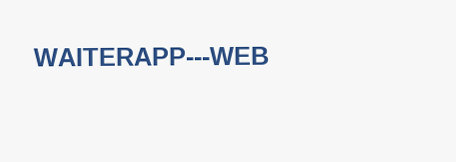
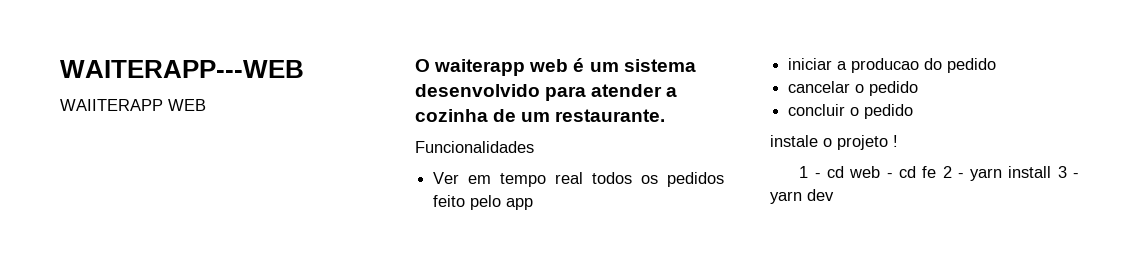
+ WAIITERAPP WEB
+ O waiterapp web é um sistema desenvolvido para atender a cozinha de um restaurante.
+ Funcionalidades
+ Ver em tempo real todos os pedidos feito pelo app
+ iniciar a producao do pedido
+ cancelar o pedido
+ concluir o pedido
+ instale o projeto !
+ 1 - cd web - cd fe 2 - yarn install 3 - yarn dev

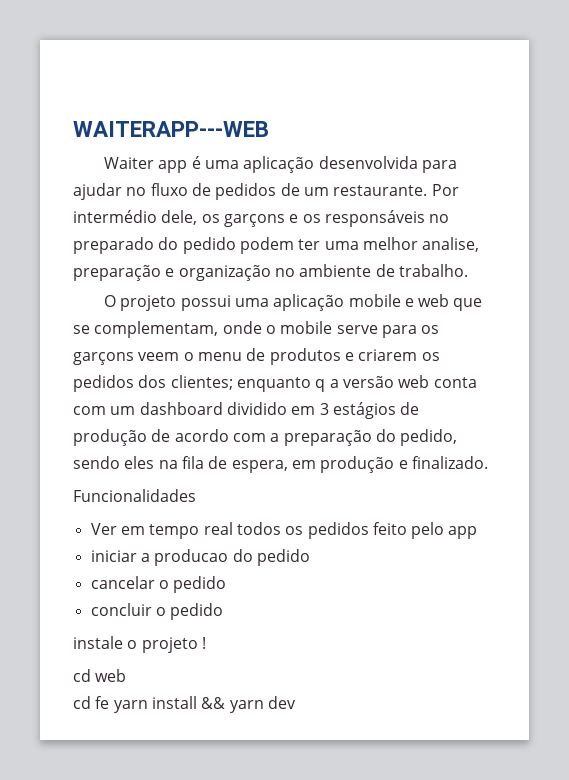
- WAIITERAPP WEB
- O waiterapp web é um sistema desenvolvido para atender a cozinha de um restaurante.
+ Waiter app é uma aplicação desenvolvida para ajudar no fluxo de pedidos de um restaurante. Por intermédio dele, os garçons e os responsáveis no preparado do pedido podem ter uma melhor analise, preparação e organização no ambiente de trabalho.
+ O projeto possui uma aplicação mobile e web que se complementam, onde o mobile serve para os garçons veem o menu de produtos e criarem os pedidos dos clientes; enquanto q a versão web conta com um dashboard dividido em 3 estágios de produção de acordo com a preparação do pedido, sendo eles na fila de espera, em produção e finalizado.
- 1 - cd web - cd fe 2 - yarn install 3 - yarn dev
+ cd web
+ cd fe yarn install && yarn dev

